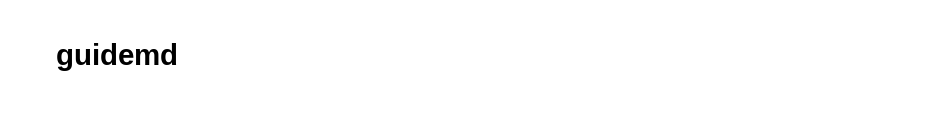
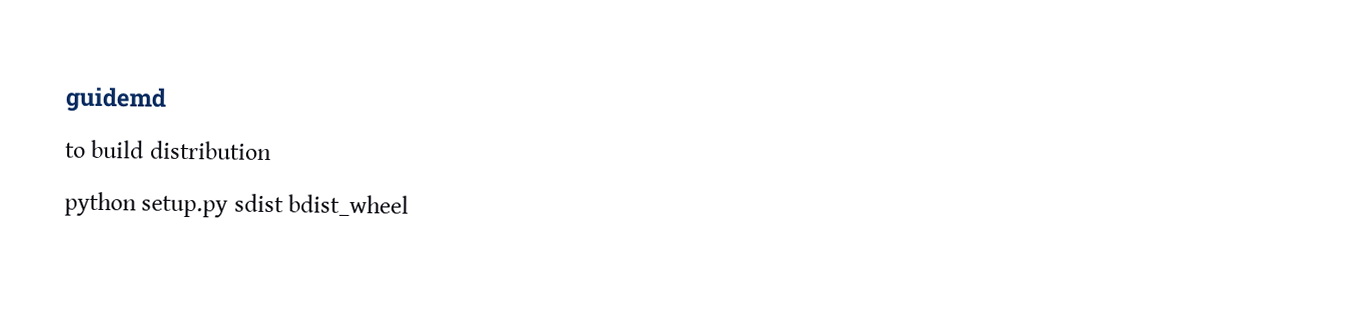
+ to build distribution
+ python setup.py sdist bdist_wheel

